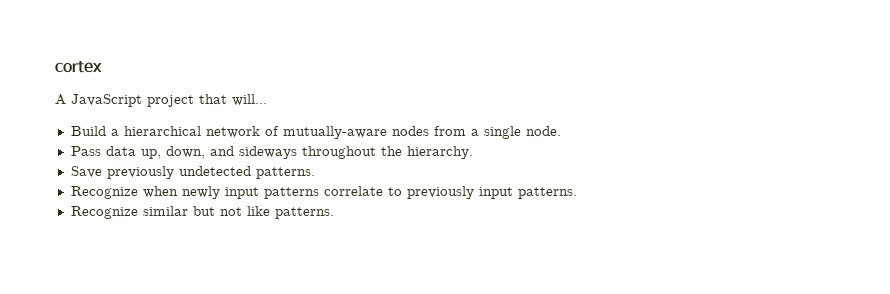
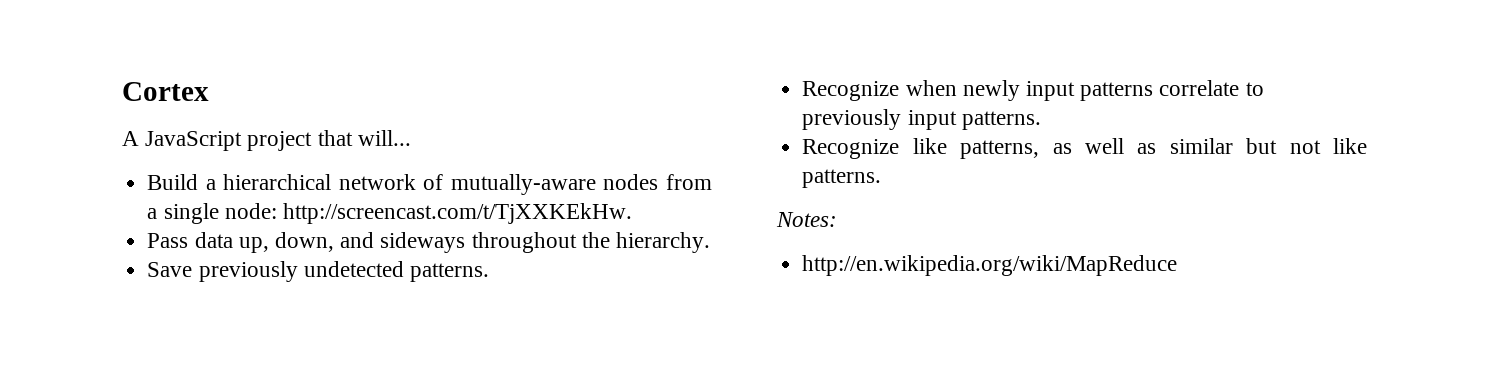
- cortex
+ Cortex
- Build a hierarchical network of mutually-aware nodes from a single node.
+ Build a hierarchical network of mutually-aware nodes from a single node: http://screencast.com/t/TjXXKEkHw.
- Recognize similar but not like patterns.
+ Recognize like patterns, as well as similar but not like patterns.
+ Notes:
+ http://en.wikipedia.org/wiki/MapReduce

